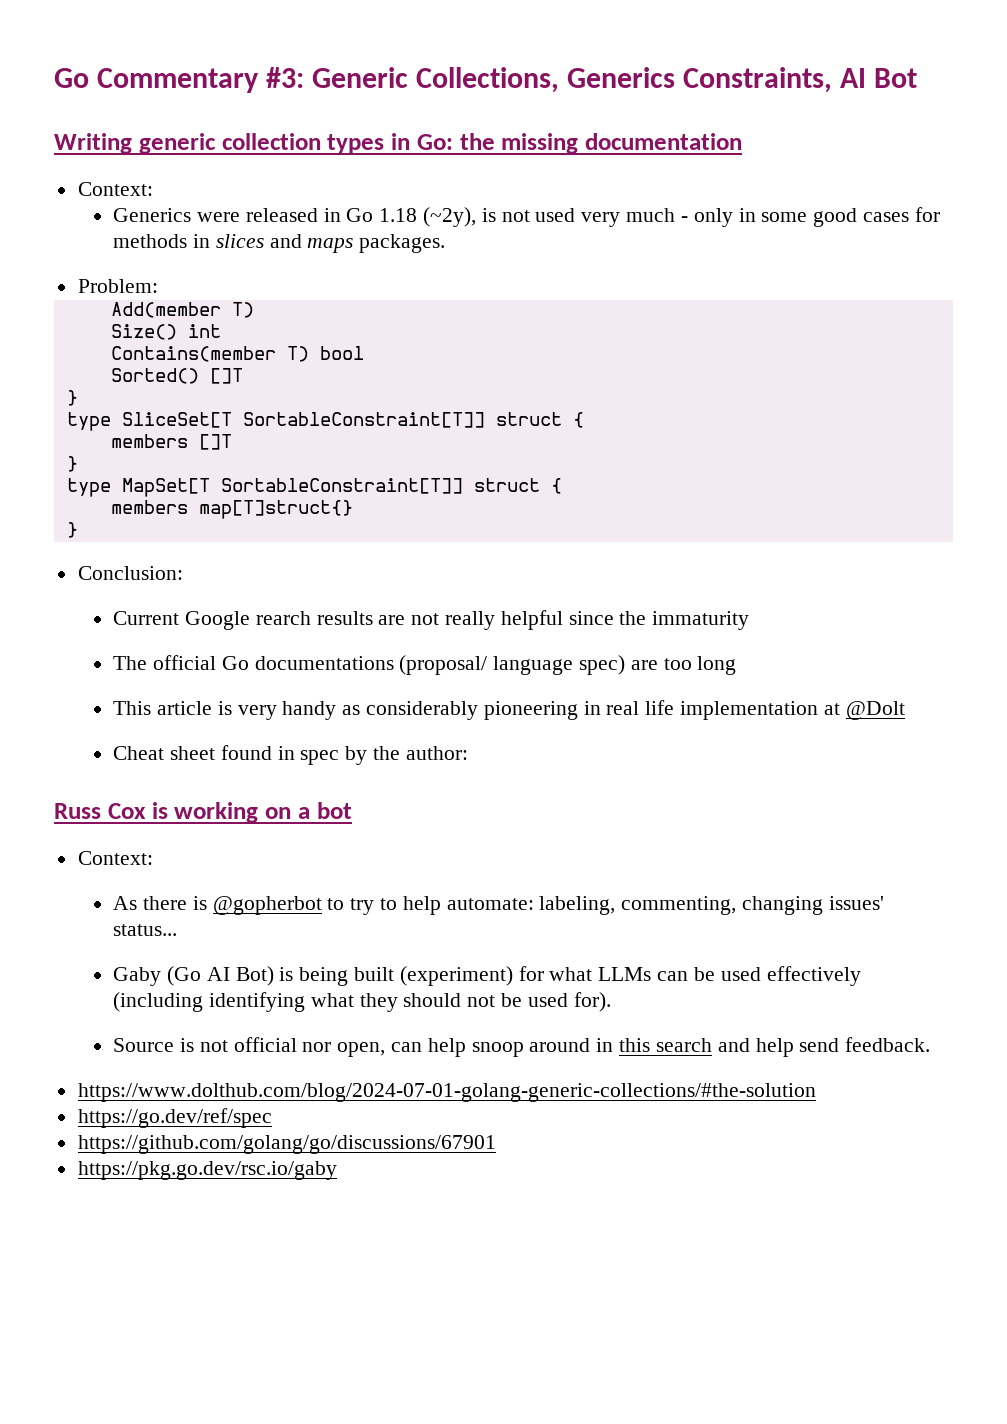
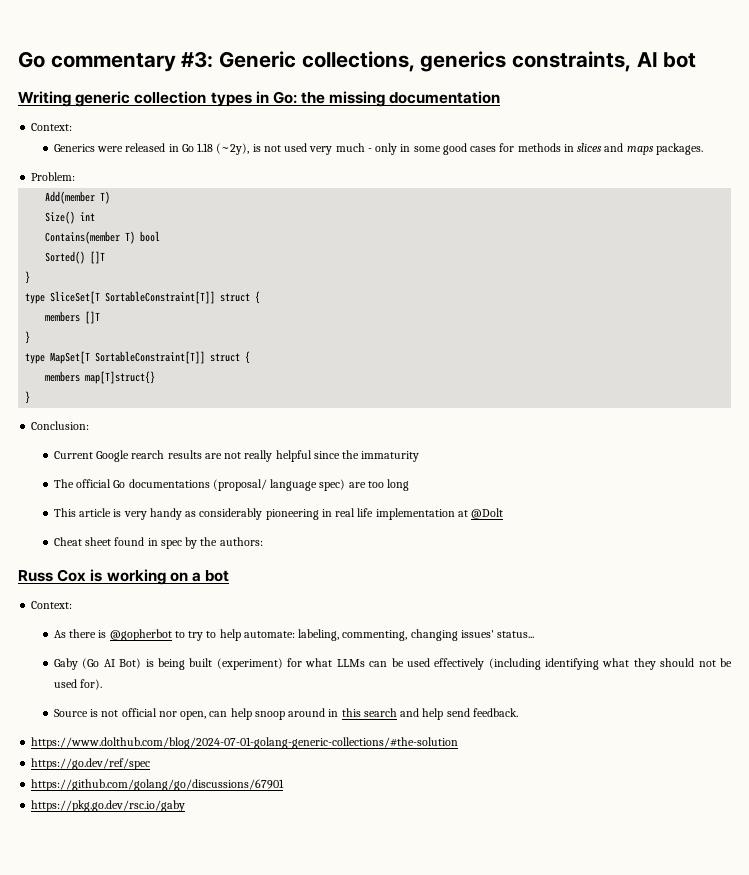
- Go Commentary #3: Generic Collections, Generics Constraints, AI Bot
+ Go commentary #3: Generic collections, generics constraints, AI bot
- Cheat sheet found in spec by the author:
+ Cheat sheet found in spec by the authors:

